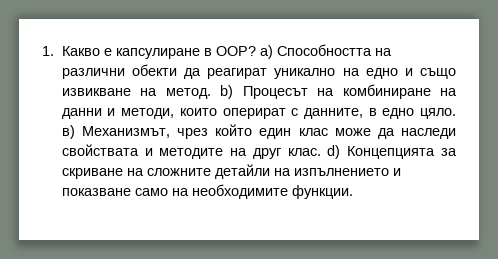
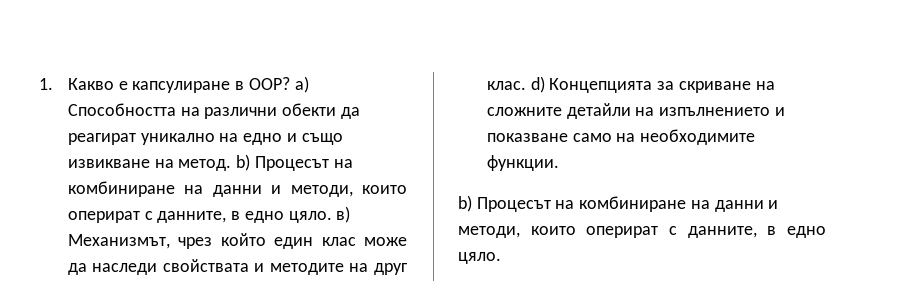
  1. Какво е капсулиране в OOP? а) Способността на различни обекти да реагират уникално на едно и също извикване на метод. b) Процесът на комбиниране на данни и методи, които оперират с данните, в едно цяло. в) Механизмът, чрез който един клас може да наследи свойствата и методите на друг клас. d) Концепцията за скриване на сложните детайли на изпълнението и показване само на необходимите функции.
+ b) Процесът на комбиниране на данни и методи, които оперират с данните, в едно цяло.

